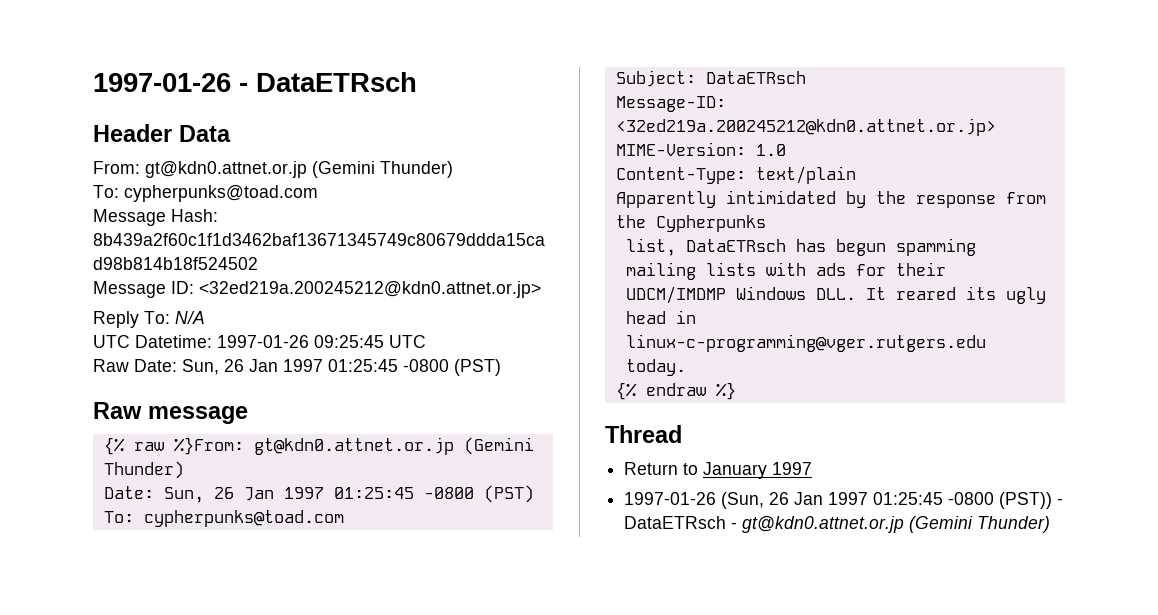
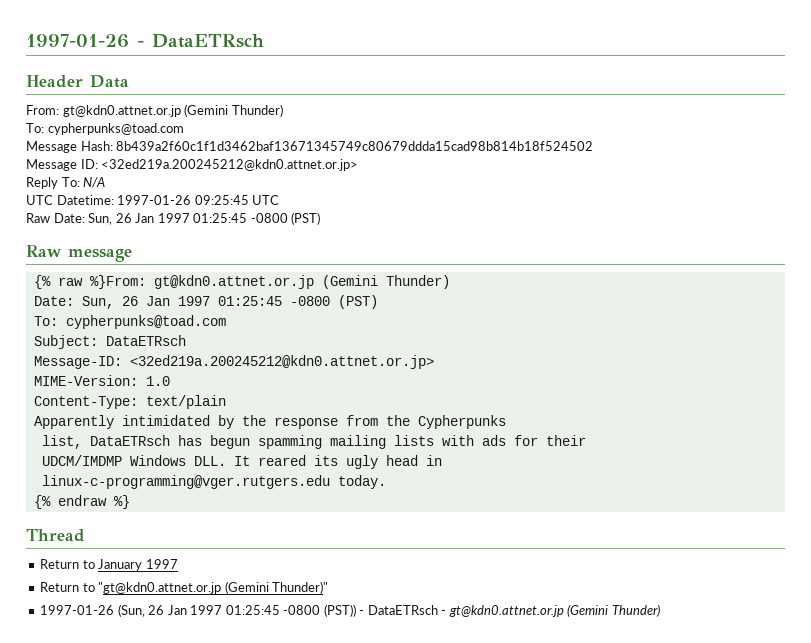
+ Return to "gt@kdn0.attnet.or.jp (Gemini Thunder)"

